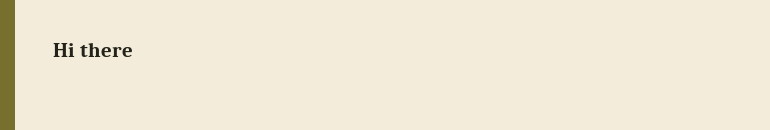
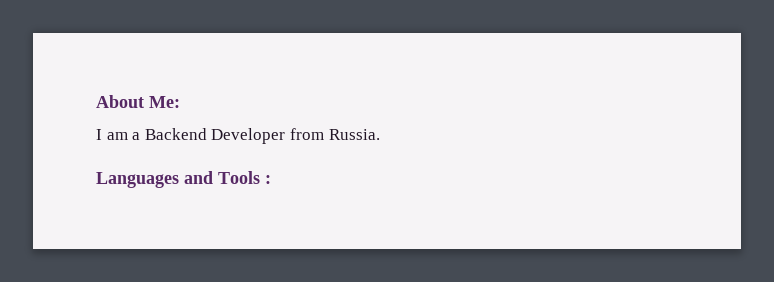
- Hi there
+ About Me:
+ I am a Backend Developer from Russia.
+ Languages and Tools :

